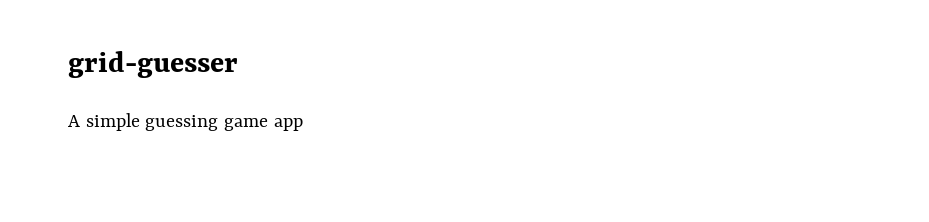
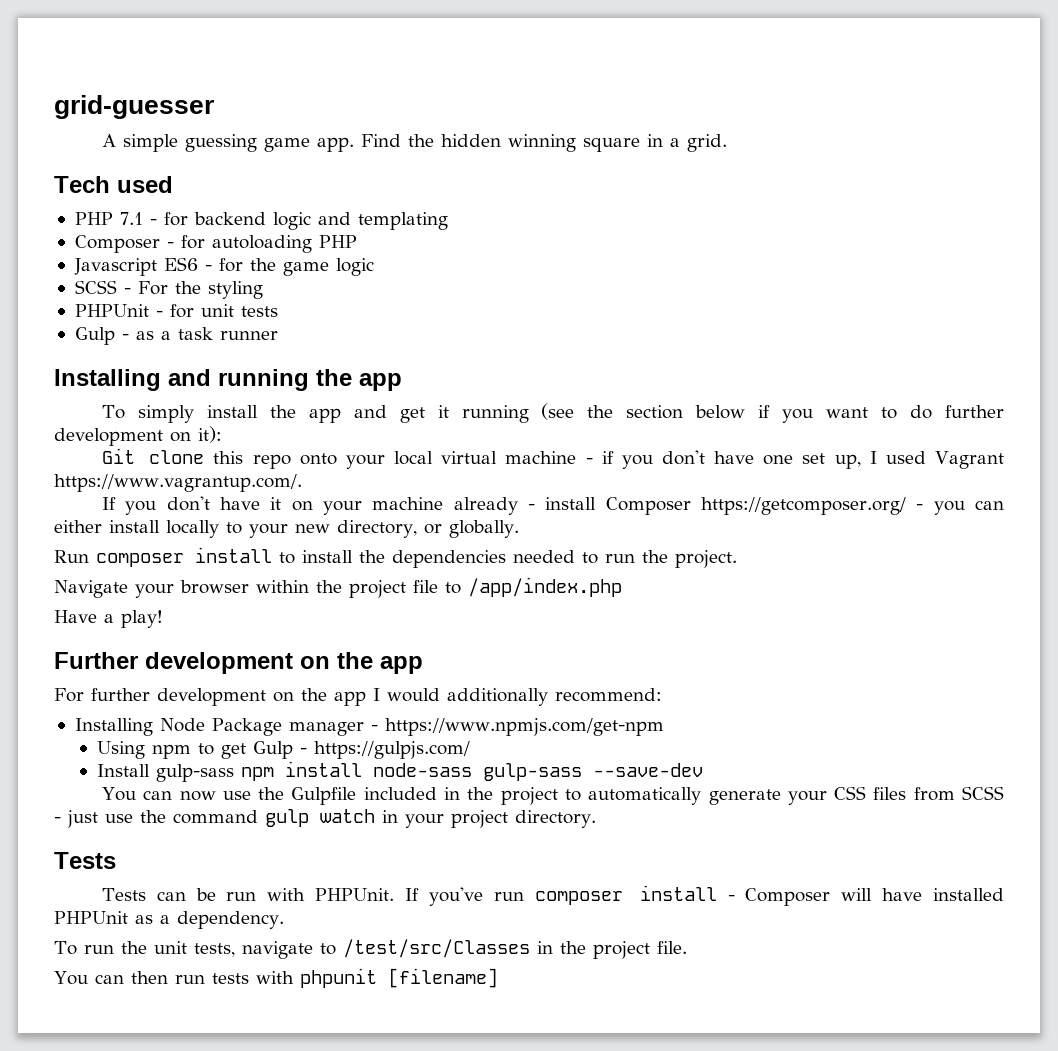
- A simple guessing game app
+ A simple guessing game app. Find the hidden winning square in a grid.
+ Tech used
+ PHP 7.1 - for backend logic and templating
+ Composer - for autoloading PHP
+ Javascript ES6 - for the game logic
+ SCSS - For the styling
+ PHPUnit - for unit tests
+ Gulp - as a task runner
+ Installing and running the app
+ To simply install the app and get it running (see the section below if you want to do further development on it):
+ Git clone this repo onto your local virtual machine - if you don't have one set up, I used Vagrant https://www.vagrantup.com/.
+ If you don't have it on your machine already - install Composer https://getcomposer.org/ - you can either install locally to your new directory, or globally.
+ Run composer install to install the dependencies needed to run the project.
+ Navigate your browser within the project file to /app/index.php
+ Have a play!
+ Further development on the app
+ For further development on the app I would additionally recommend:
+ Installing Node Package manager - https://www.npmjs.com/get-npm
+ Using npm to get Gulp - https://gulpjs.com/
+ Install gulp-sass npm install node-sass gulp-sass --save-dev
+ You can now use the Gulpfile included in the project to automatically generate your CSS files from SCSS - just use the command gulp watch in your project directory.
+ Tests
+ Tests can be run with PHPUnit. If you've run composer install - Composer will have installed PHPUnit as a dependency.
+ To run the unit tests, navigate to /test/src/Classes in the project file.
+ You can then run tests with phpunit [filename]

